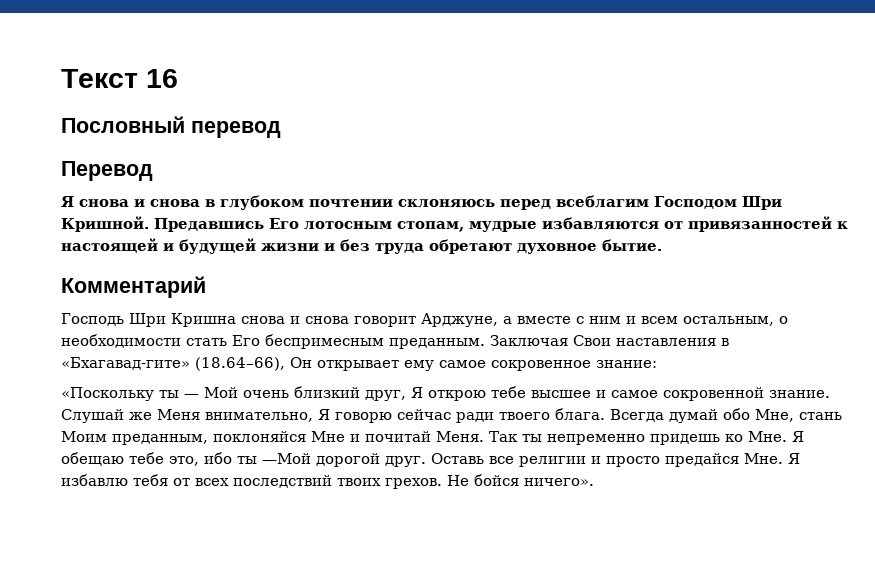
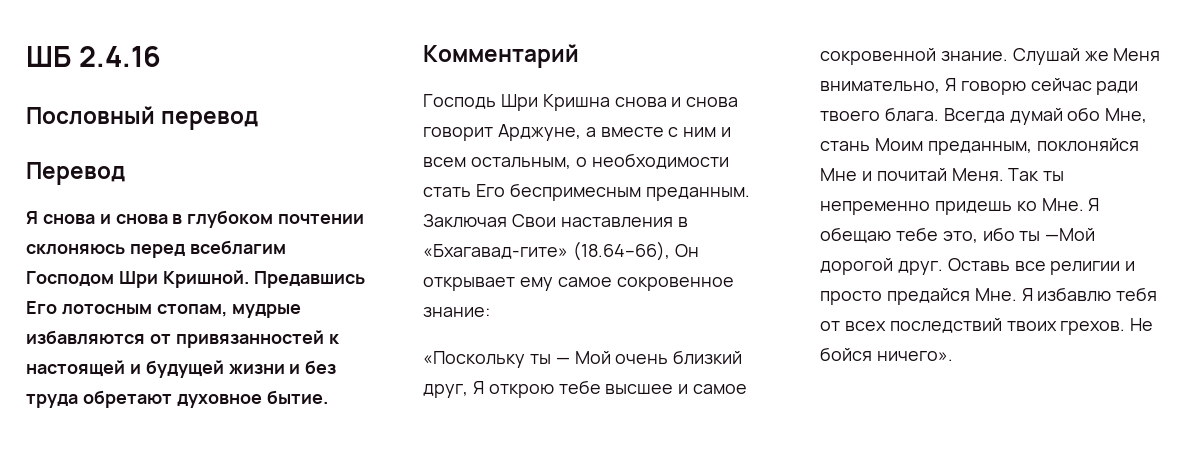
- Текст 16
+ ШБ 2.4.16

